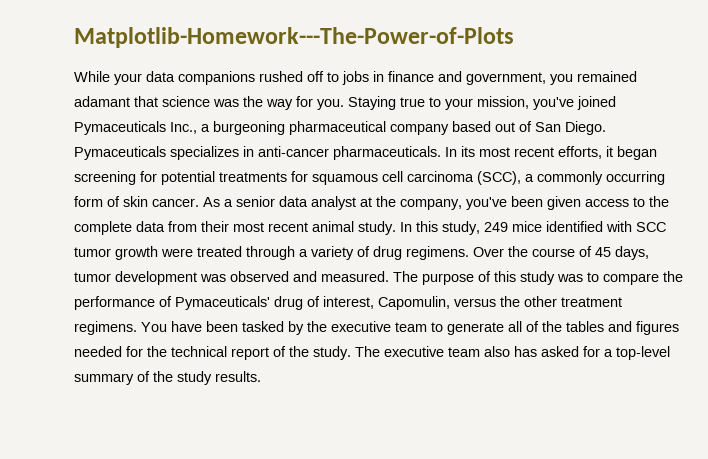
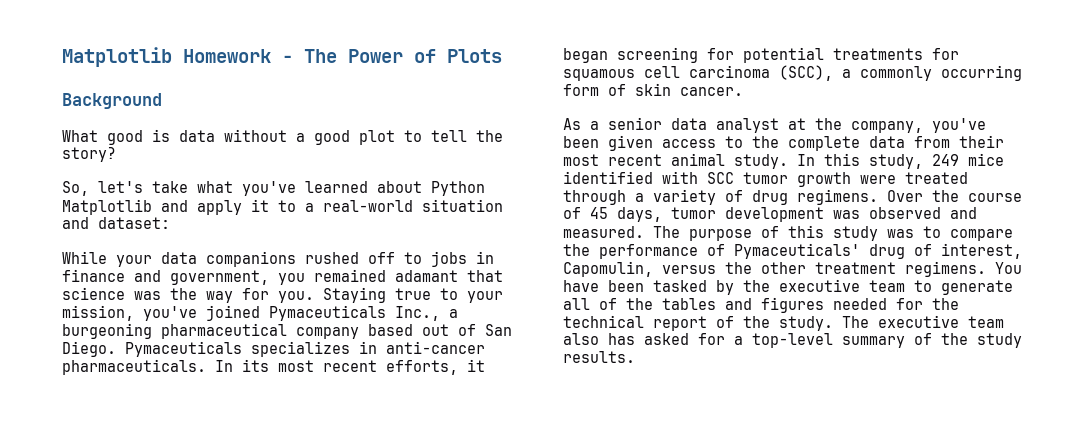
- Matplotlib-Homework---The-Power-of-Plots
+ Matplotlib Homework - The Power of Plots
+ Background
+ What good is data without a good plot to tell the story?
+ So, let's take what you've learned about Python Matplotlib and apply it to a real-world situation and dataset:
- In its most recent efforts, it began screening for potential treatments for squamous cell carcinoma (SCC), a commonly occurring form of skin cancer. As a senior data analyst at the company, you've been given access to the complete data from their most recent animal study.
+ In its most recent efforts, it began screening for potential treatments for squamous cell carcinoma (SCC), a commonly occurring form of skin cancer.
+ As a senior data analyst at the company, you've been given access to the complete data from their most recent animal study.

